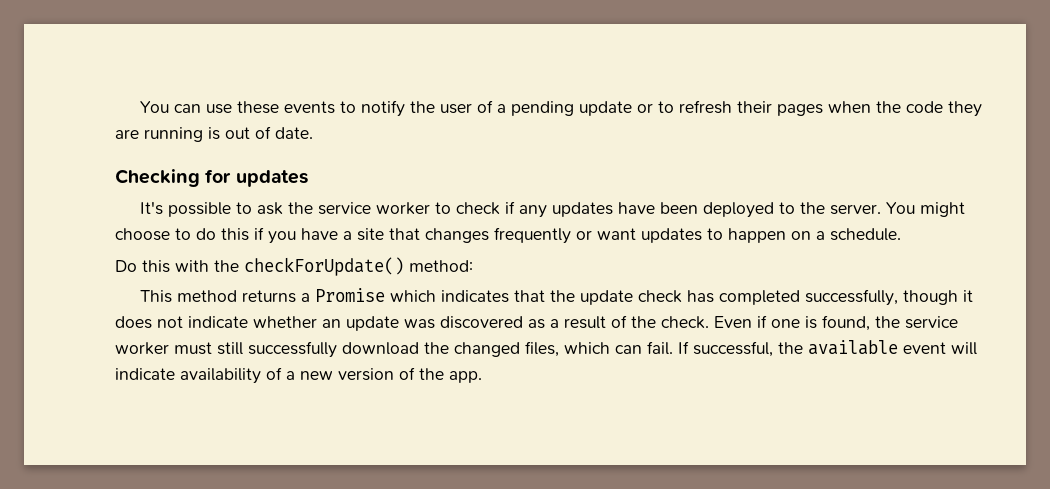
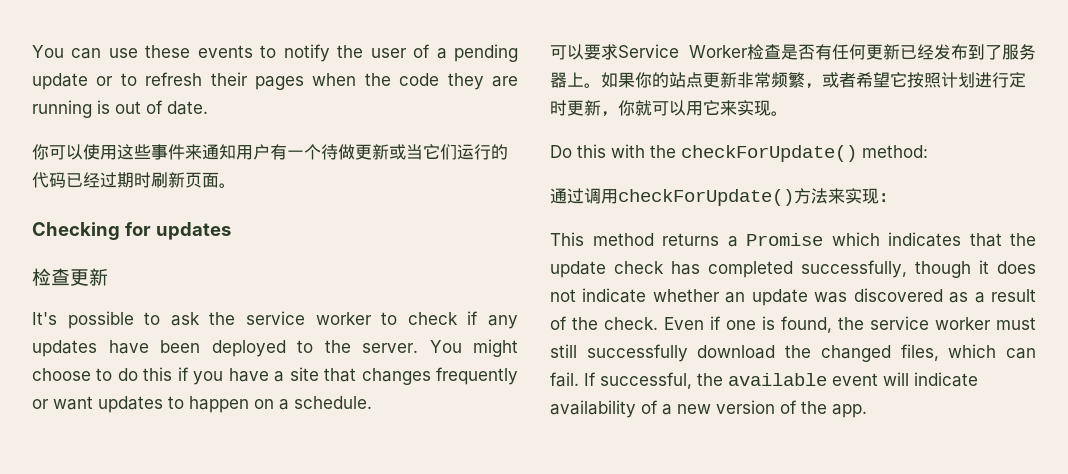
+ 你可以使用这些事件来通知用户有一个待做更新或当它们运行的代码已经过期时刷新页面。
+ 检查更新
+ 可以要求Service Worker检查是否有任何更新已经发布到了服务器上。如果你的站点更新非常频繁，或者希望它按照计划进行定时更新，你就可以用它来实现。
+ 通过调用checkForUpdate()方法来实现：

